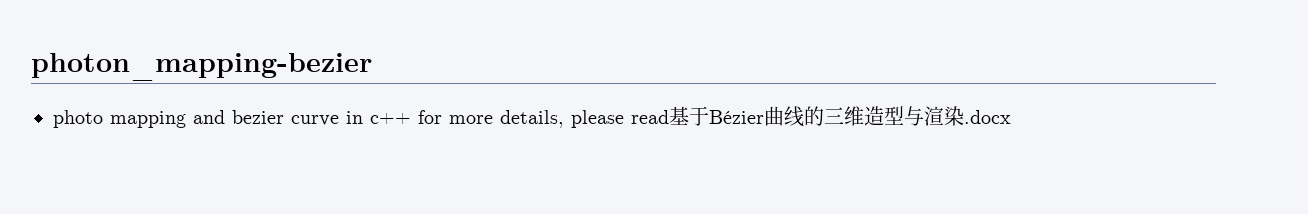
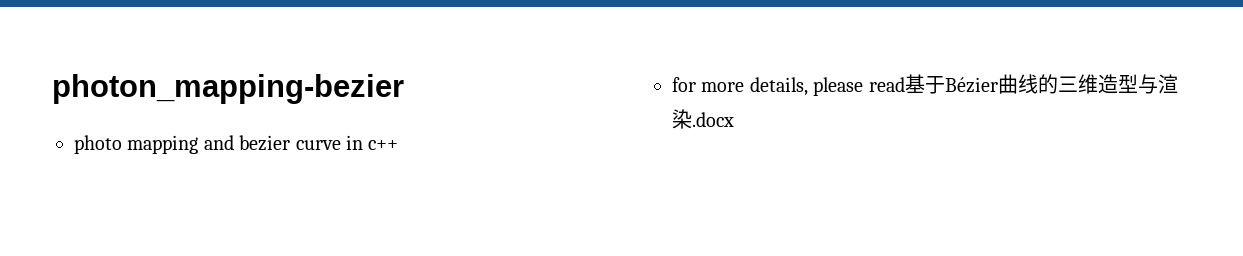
- photo mapping and bezier curve in c++ for more details, please read基于Bézier曲线的三维造型与渲染.docx
+ photo mapping and bezier curve in c++
+ for more details, please read基于Bézier曲线的三维造型与渲染.docx

